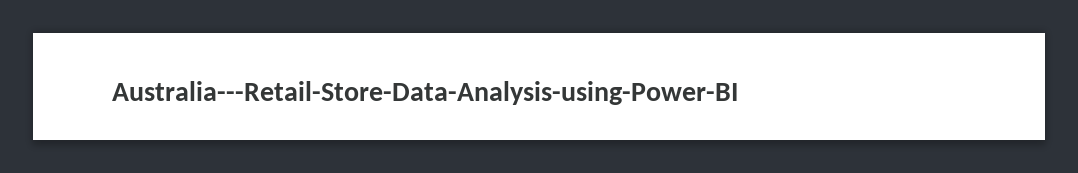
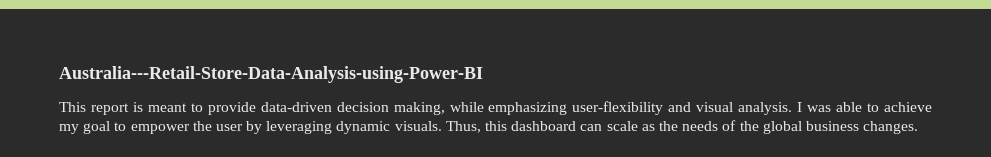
+ This report is meant to provide data-driven decision making, while emphasizing user-flexibility and visual analysis. I was able to achieve my goal to empower the user by leveraging dynamic visuals. Thus, this dashboard can scale as the needs of the global business changes.

